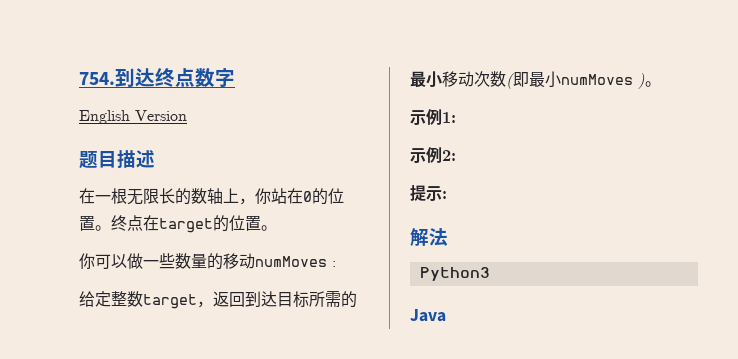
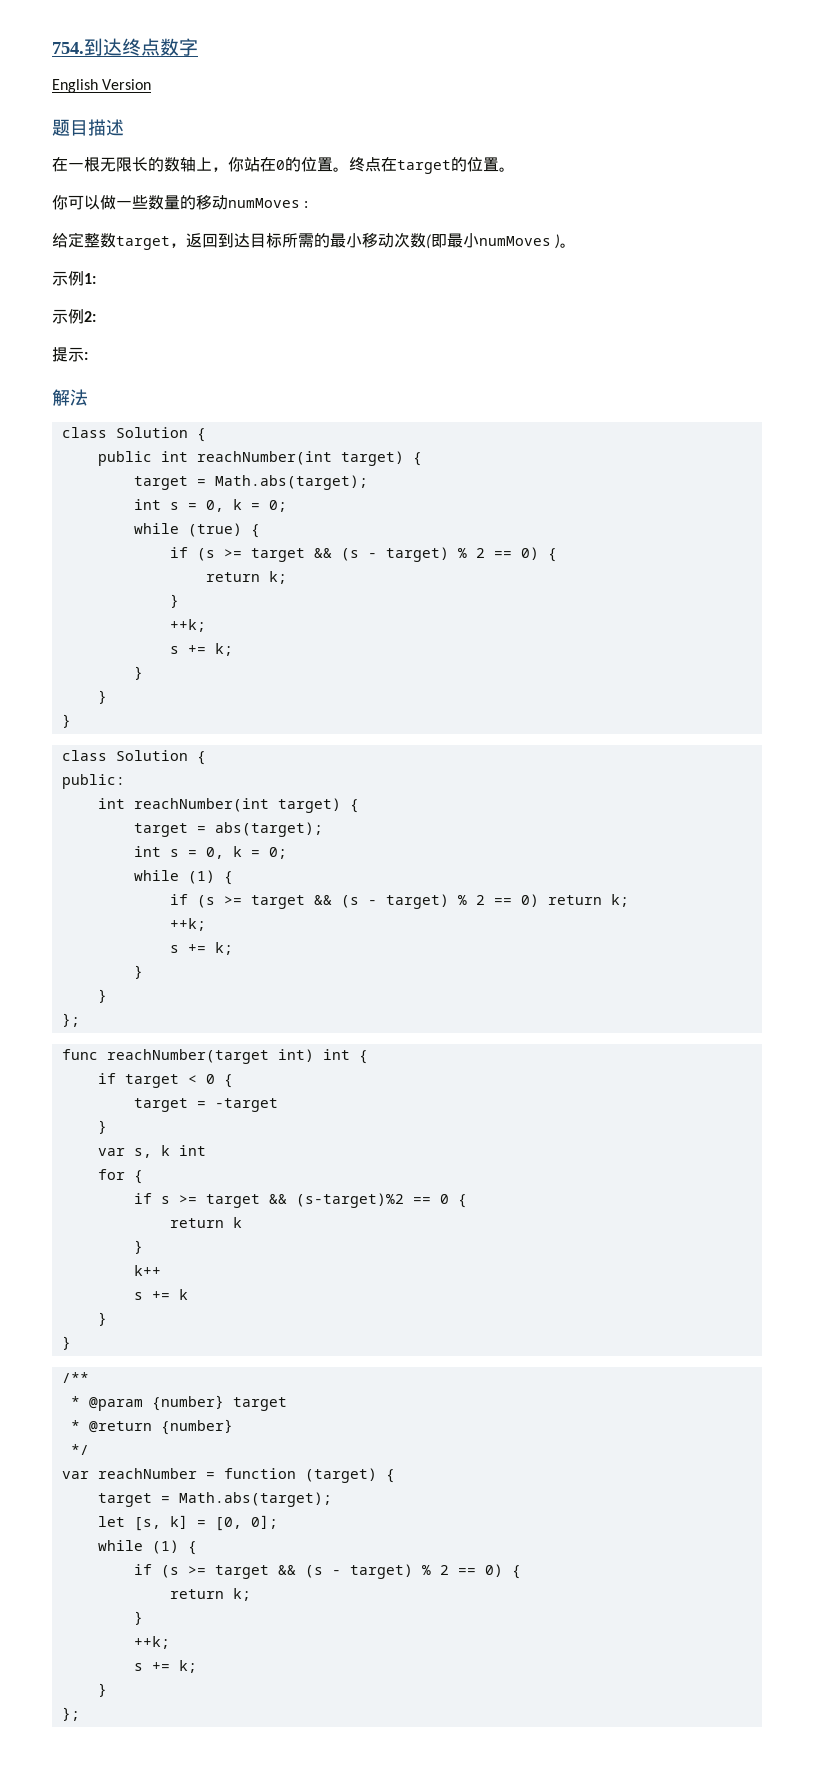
  解法
- Python3
- Java
+ class Solution {
+ public int reachNumber(int target) {
+ target = Math.abs(target);
+ int s = 0, k = 0;
+ while (true) {
+ if (s >= target && (s - target) % 2 == 0) {
+ return k;
+ }
+ ++k;
+ s += k;
+ }
+ }
+ }
+ class Solution {
+ public:
+ int reachNumber(int target) {
+ target = abs(target);
+ int s = 0, k = 0;
+ while (1) {
+ if (s >= target && (s - target) % 2 == 0) return k;
+ ++k;
+ s += k;
+ }
+ }
+ };
+ func reachNumber(target int) int {
+ if target < 0 {
+ target = -target
+ }
+ var s, k int
+ for {
+ if s >= target && (s-target)%2 == 0 {
+ return k
+ }
+ k++
+ s += k
+ }
+ }
+ /**
+ * @param {number} target
+ * @return {number}
+ */
+ var reachNumber = function (target) {
+ target = Math.abs(target);
+ let [s, k] = [0, 0];
+ while (1) {
+ if (s >= target && (s - target) % 2 == 0) {
+ return k;
+ }
+ ++k;
+ s += k;
+ }
+ };

